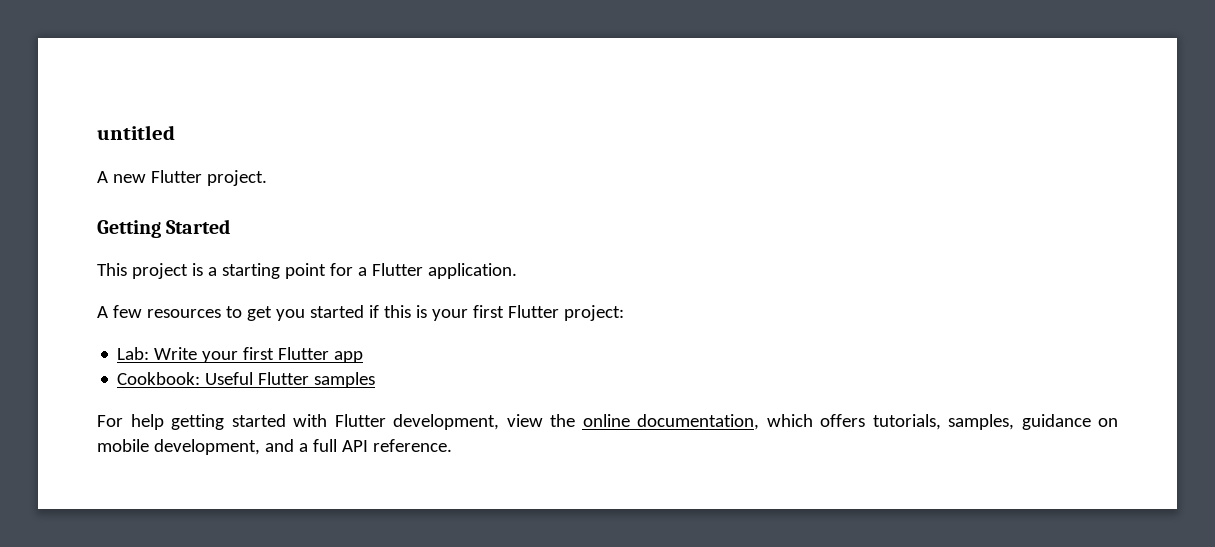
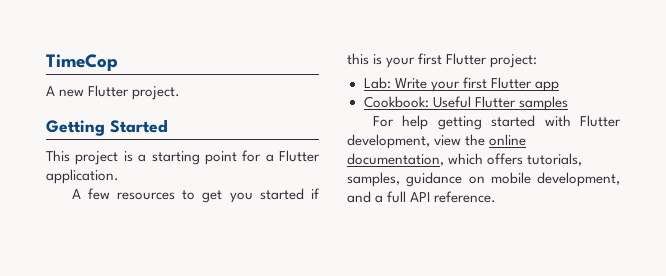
- untitled
+ TimeCop

